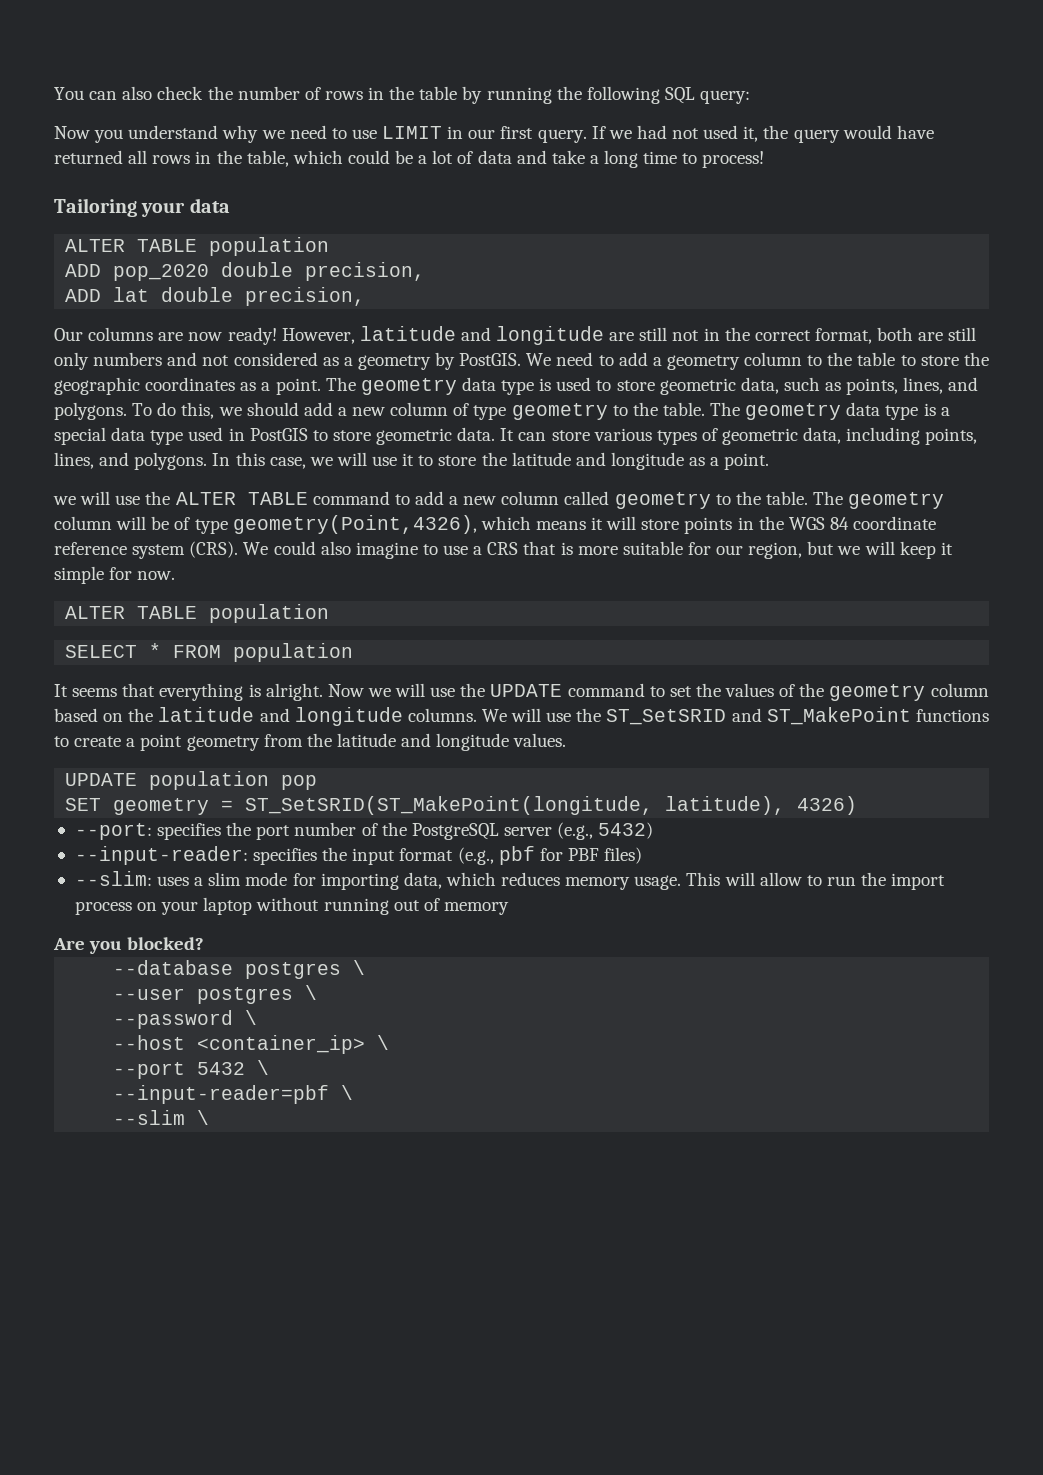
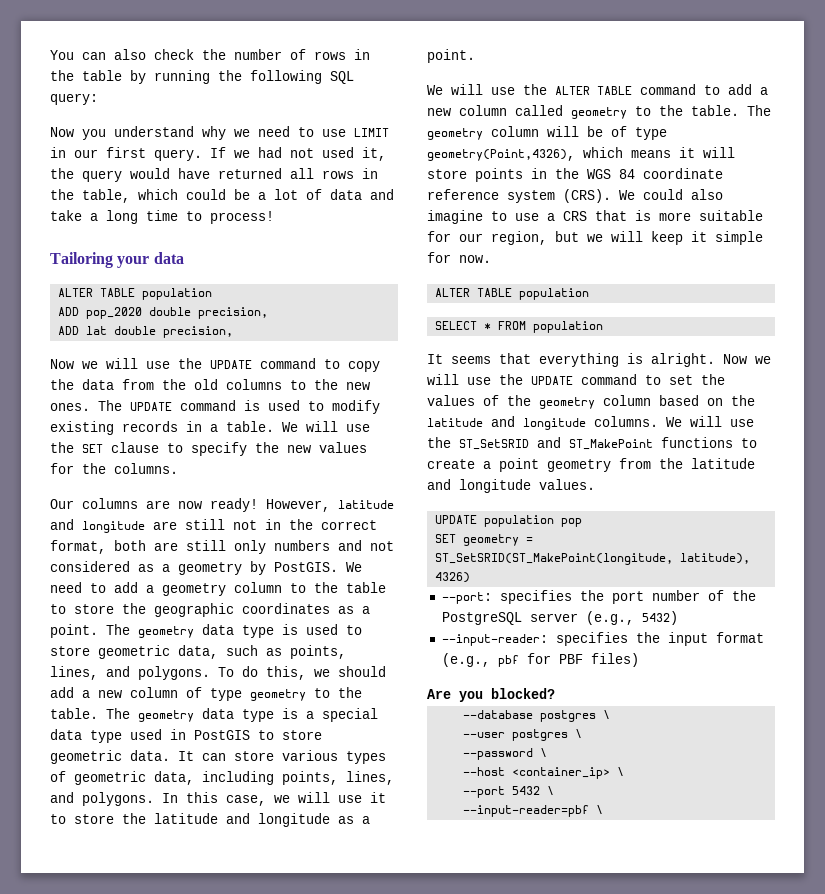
+ Now we will use the UPDATE command to copy the data from the old columns to the new ones. The UPDATE command is used to modify existing records in a table. We will use the SET clause to specify the new values for the columns.
- we will use the ALTER TABLE command to add a new column called geometry to the table.
+ We will use the ALTER TABLE command to add a new column called geometry to the table.
- --slim: uses a slim mode for importing data, which reduces memory usage. This will allow to run the import process on your laptop without running out of memory
- --slim \

